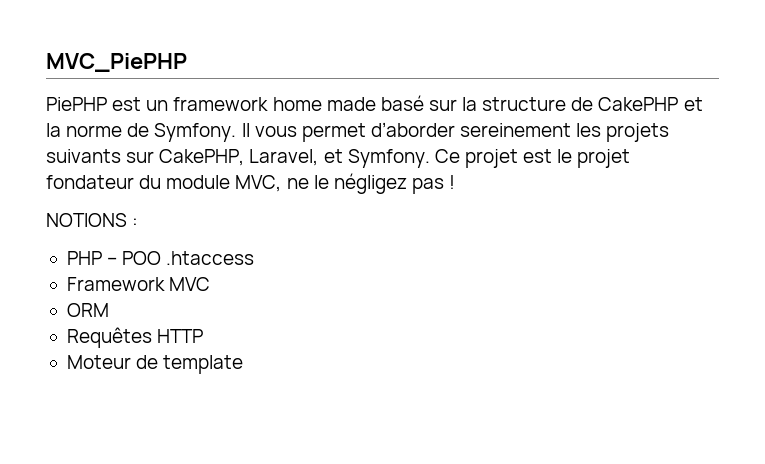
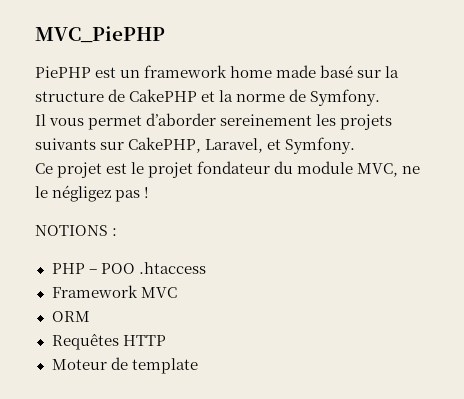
- PiePHP est un framework home made basé sur la structure de CakePHP et la norme de Symfony. Il vous permet d’aborder sereinement les projets suivants sur CakePHP, Laravel, et Symfony. Ce projet est le projet fondateur du module MVC, ne le négligez pas !
+ PiePHP est un framework home made basé sur la structure de CakePHP et la norme de Symfony.
+ Il vous permet d’aborder sereinement les projets suivants sur CakePHP, Laravel, et Symfony.
+ Ce projet est le projet fondateur du module MVC, ne le négligez pas !

